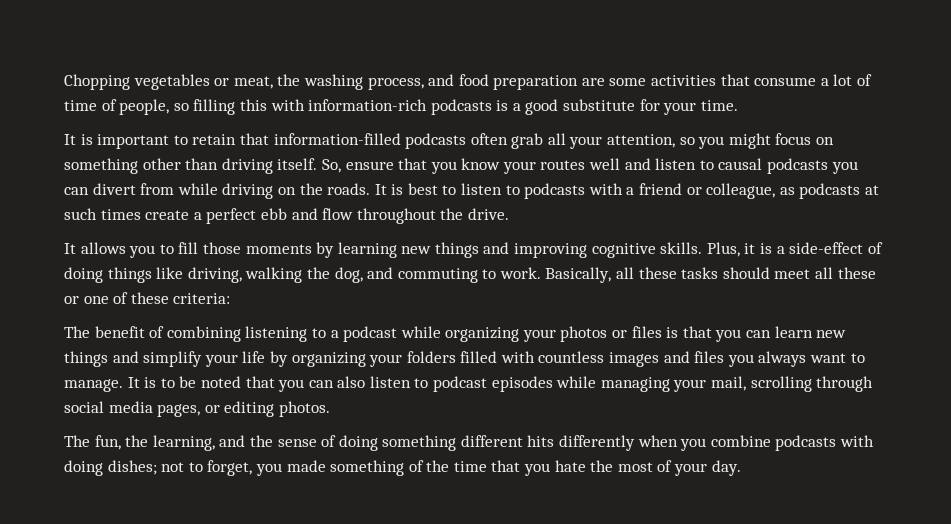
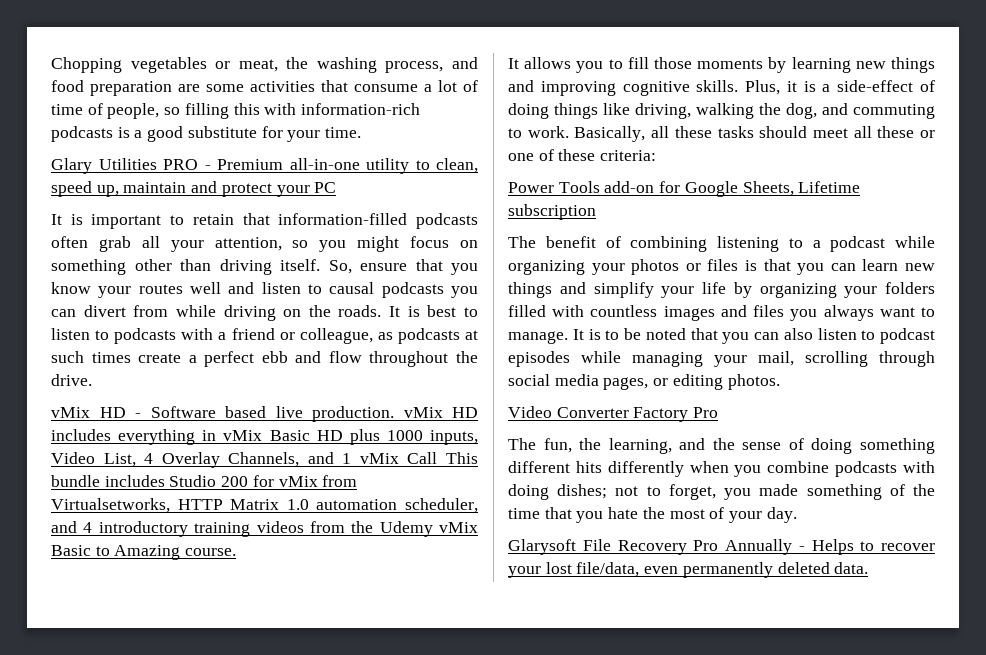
+ Glary Utilities PRO - Premium all-in-one utility to clean, speed up, maintain and protect your PC
+ vMix HD - Software based live production. vMix HD includes everything in vMix Basic HD plus 1000 inputs, Video List, 4 Overlay Channels, and 1 vMix Call This bundle includes Studio 200 for vMix from Virtualsetworks, HTTP Matrix 1.0 automation scheduler, and 4 introductory training videos from the Udemy vMix Basic to Amazing course.
+ Power Tools add-on for Google Sheets, Lifetime subscription
+ Video Converter Factory Pro
+ Glarysoft File Recovery Pro Annually - Helps to recover your lost file/data, even permanently deleted data.

